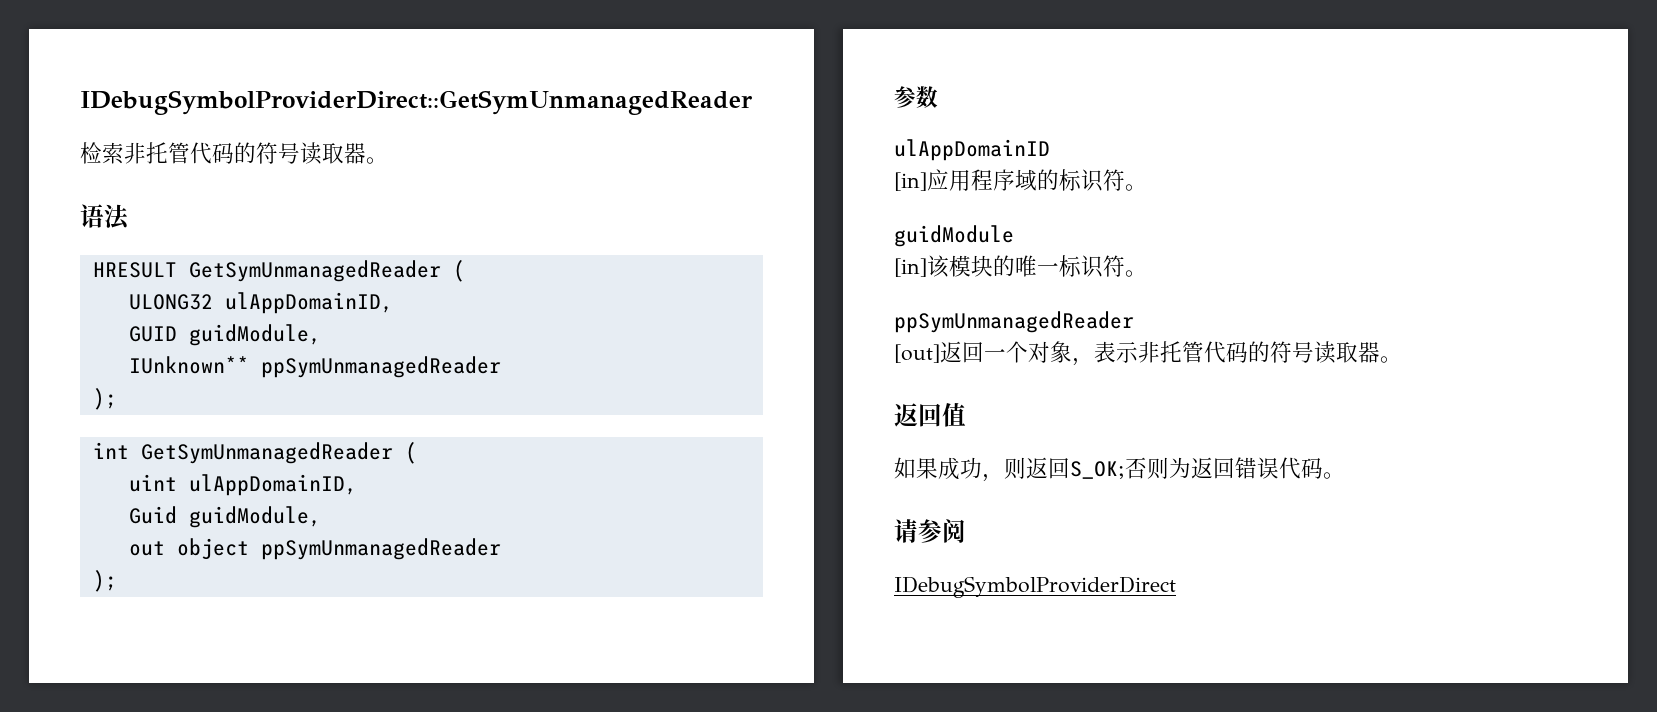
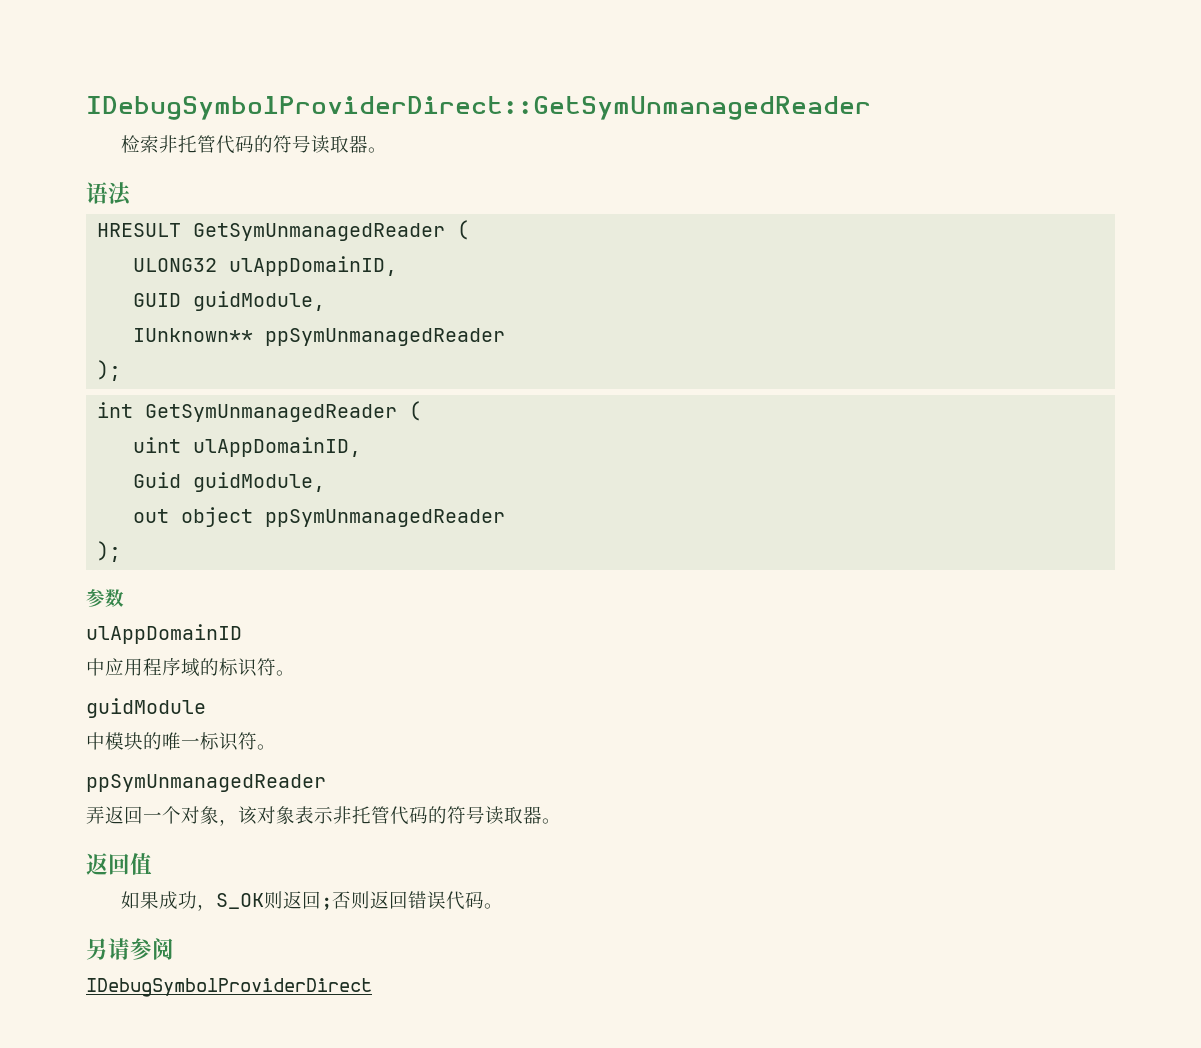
- [in]应用程序域的标识符。
+ 中应用程序域的标识符。
- [in]该模块的唯一标识符。
+ 中模块的唯一标识符。
- [out]返回一个对象，表示非托管代码的符号读取器。
+ 弄返回一个对象，该对象表示非托管代码的符号读取器。
- 如果成功，则返回S_OK;否则为返回错误代码。
+ 如果成功，S_OK则返回;否则返回错误代码。
- 请参阅
+ 另请参阅

